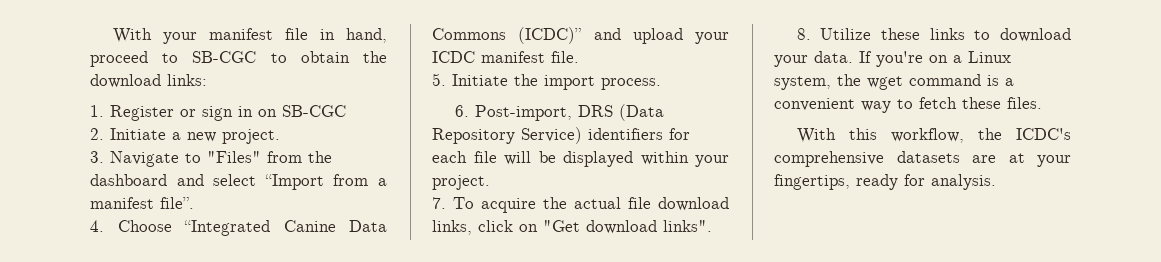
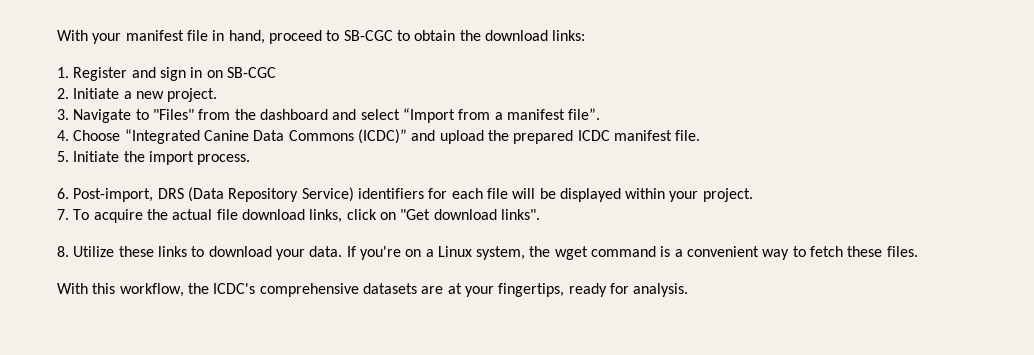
- 1. Register or sign in on SB-CGC
+ 1. Register and sign in on SB-CGC
- 4. Choose “Integrated Canine Data Commons (ICDC)” and upload your ICDC manifest file.
+ 4. Choose “Integrated Canine Data Commons (ICDC)” and upload the prepared ICDC manifest file.

